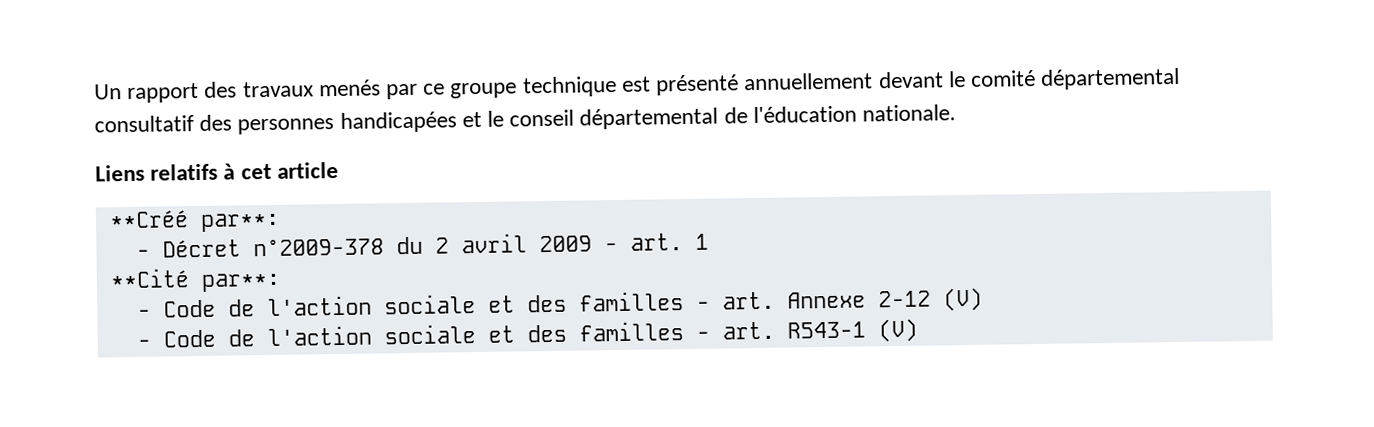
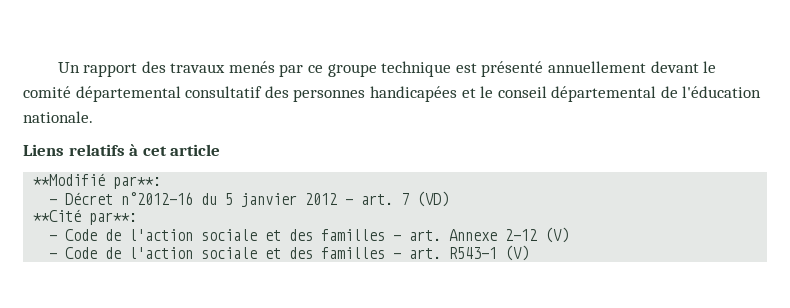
- **Créé par**:
+ **Modifié par**:
- - Décret n°2009-378 du 2 avril 2009 - art. 1
+ - Décret n°2012-16 du 5 janvier 2012 - art. 7 (VD)

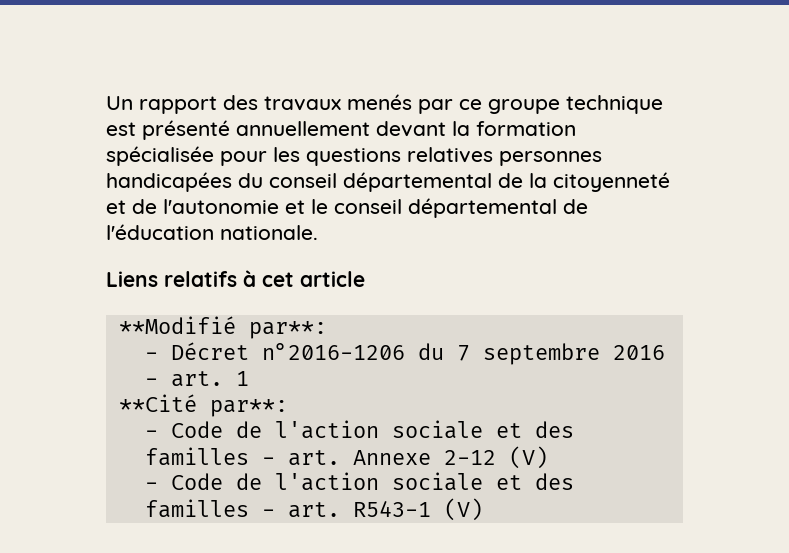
- Un rapport des travaux menés par ce groupe technique est présenté annuellement devant le comité départemental consultatif des personnes handicapées et le conseil départemental de l'éducation nationale.
+ Un rapport des travaux menés par ce groupe technique est présenté annuellement devant la formation spécialisée pour les questions relatives personnes handicapées du conseil départemental de la citoyenneté et de l'autonomie et le conseil départemental de l'éducation nationale.
- - Décret n°2012-16 du 5 janvier 2012 - art. 7 (VD)
+ - Décret n°2016-1206 du 7 septembre 2016 - art. 1

